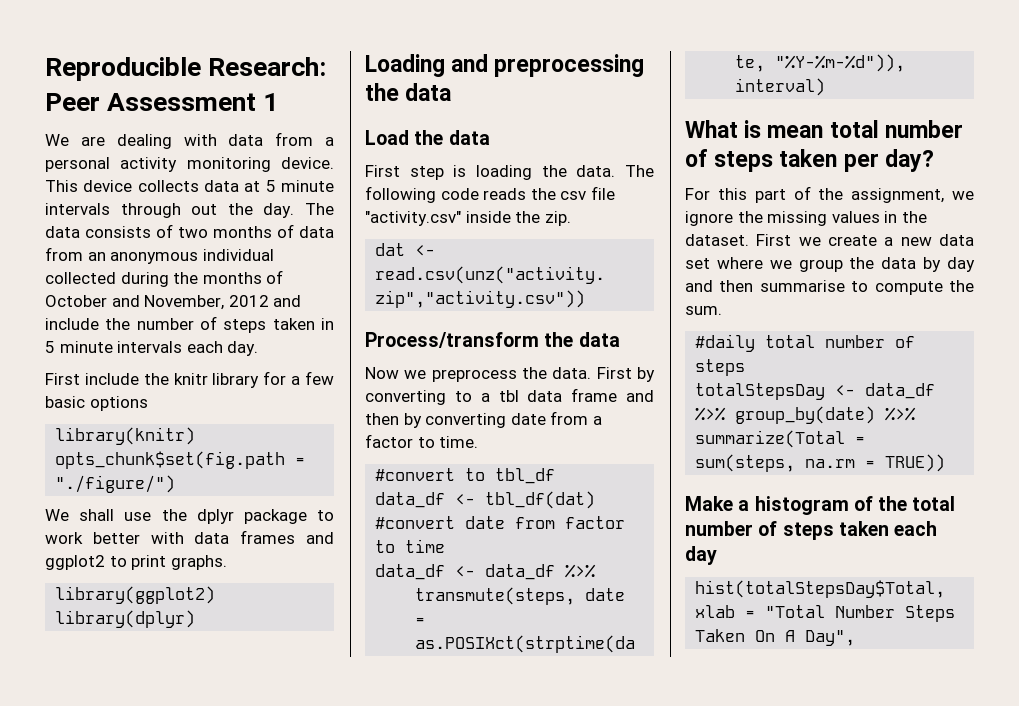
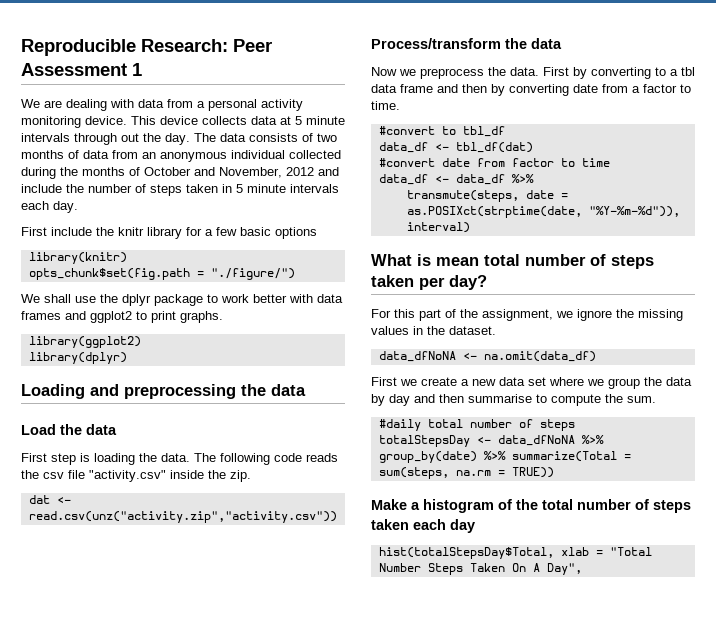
- For this part of the assignment, we ignore the missing values in the dataset. First we create a new data set where we group the data by day and then summarise to compute the sum.
+ For this part of the assignment, we ignore the missing values in the dataset.
+ data_dfNoNA <- na.omit(data_df)
+ First we create a new data set where we group the data by day and then summarise to compute the sum.
- totalStepsDay <- data_df %>% group_by(date) %>% summarize(Total = sum(steps, na.rm = TRUE))
+ totalStepsDay <- data_dfNoNA %>% group_by(date) %>% summarize(Total = sum(steps, na.rm = TRUE))

